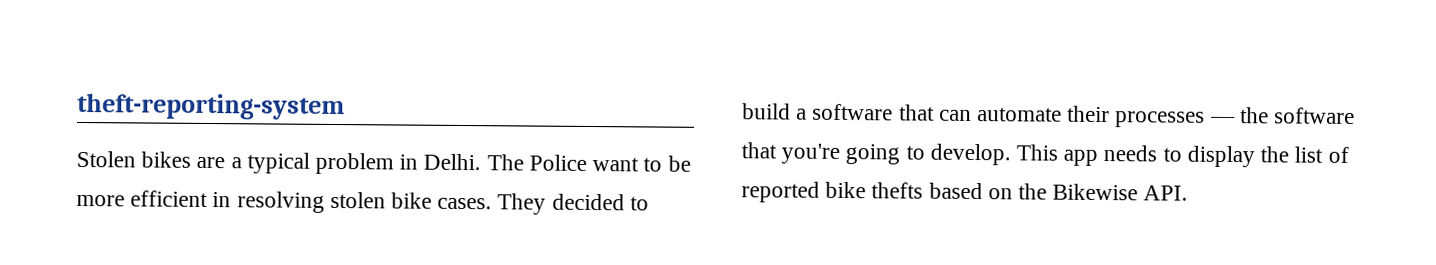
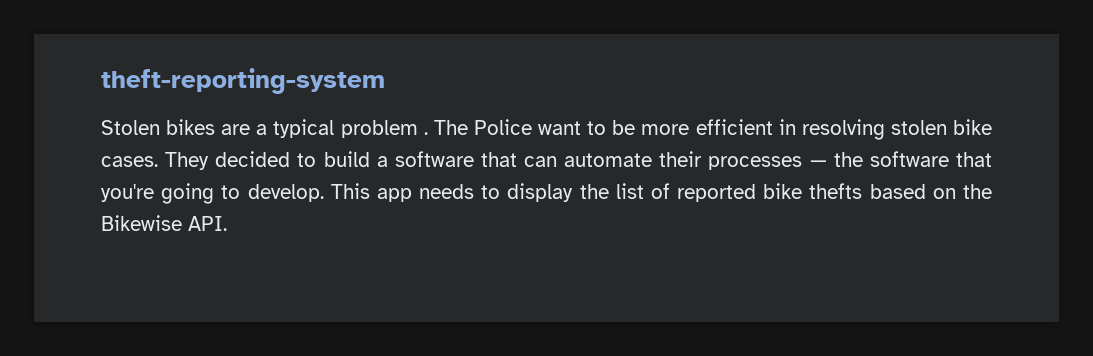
- Stolen bikes are a typical problem in Delhi.
+ Stolen bikes are a typical problem .

